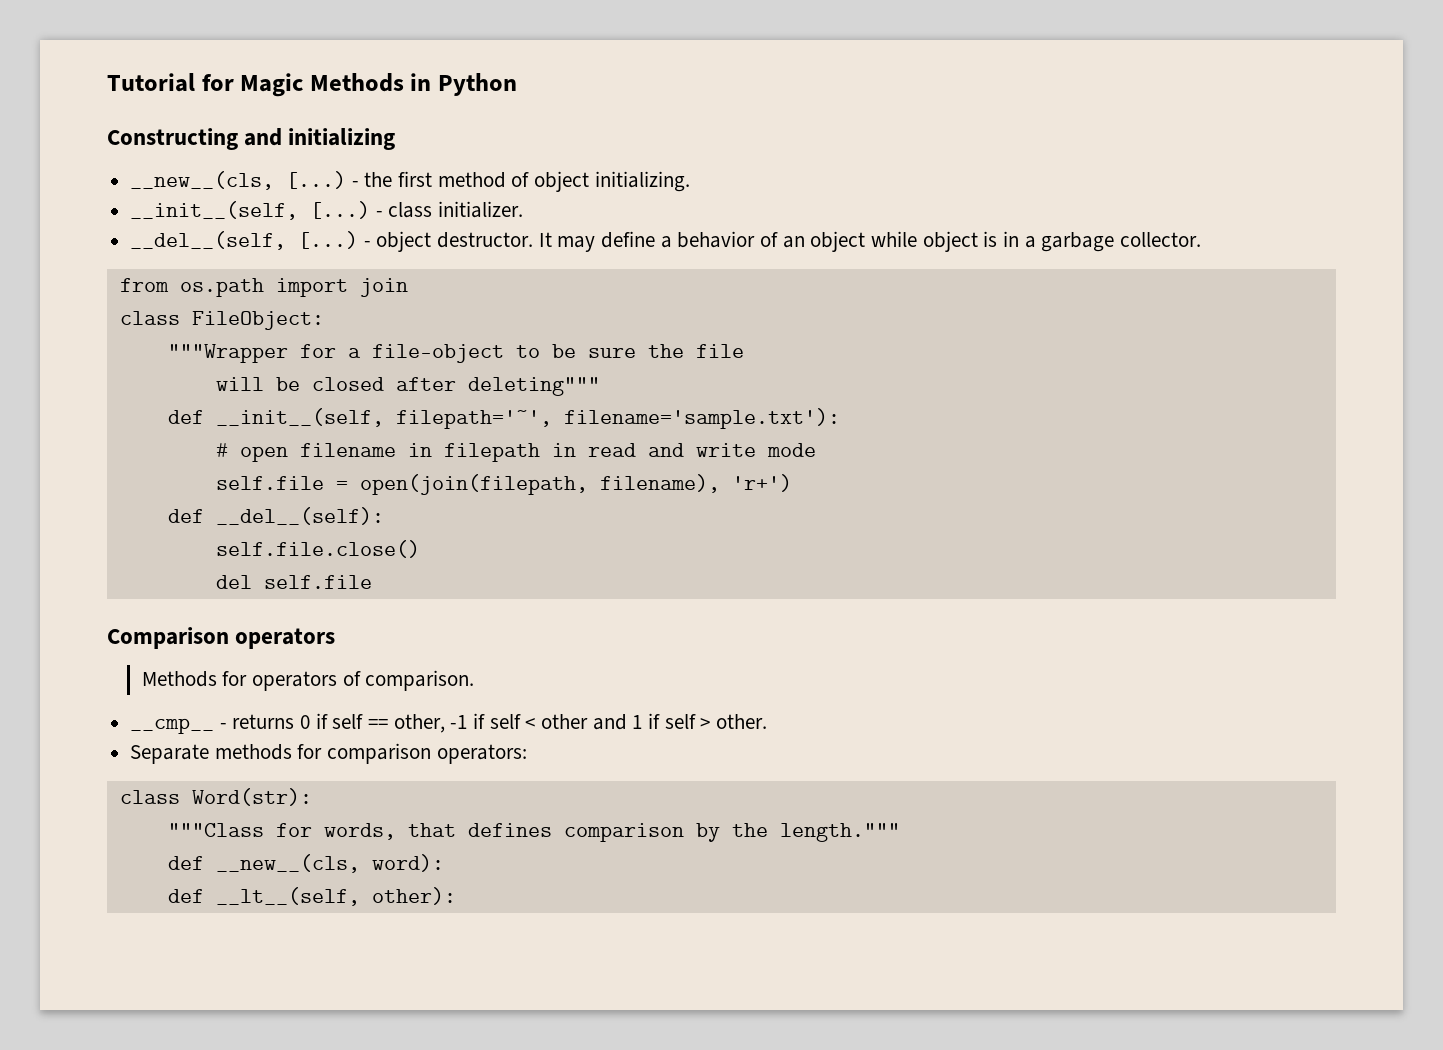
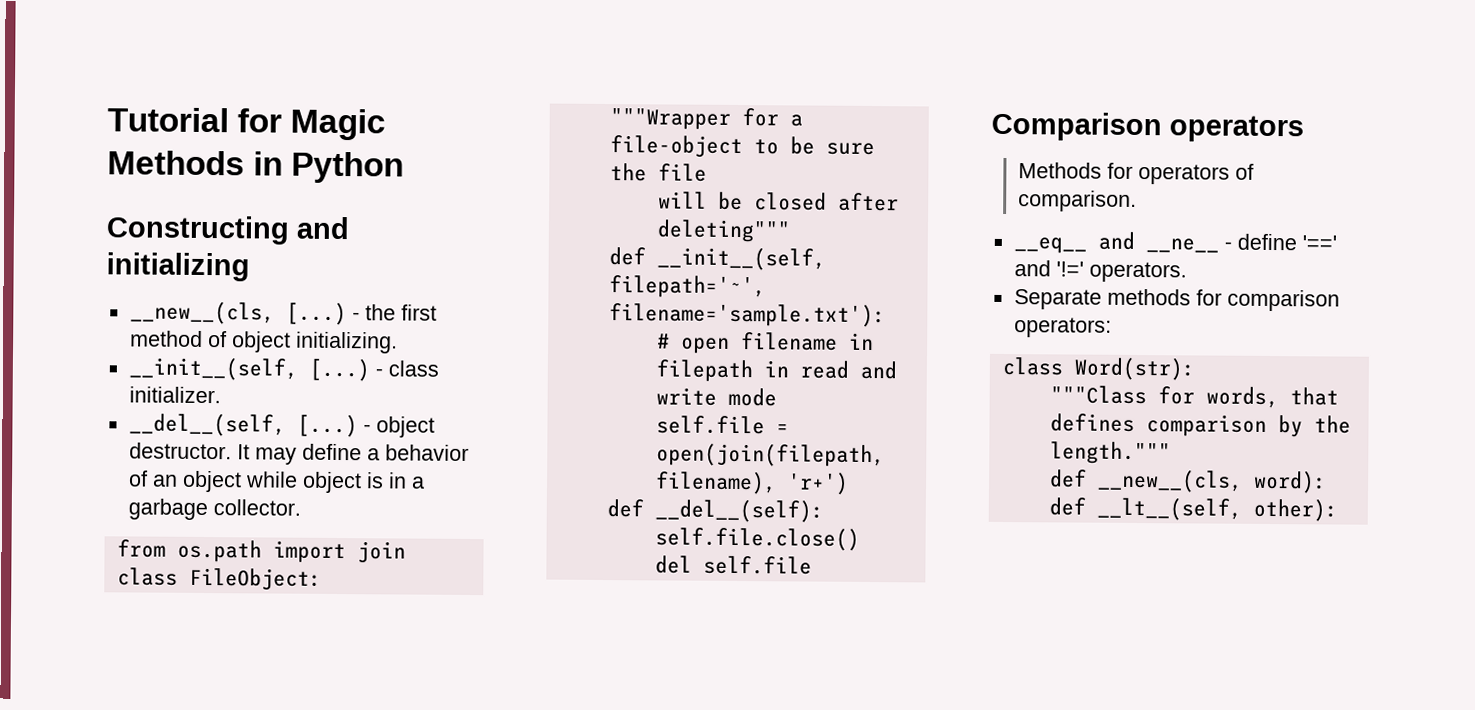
- __cmp__ - returns 0 if self == other, -1 if self < other and 1 if self > other.
+ __eq__ and __ne__ - define '==' and '!=' operators.

